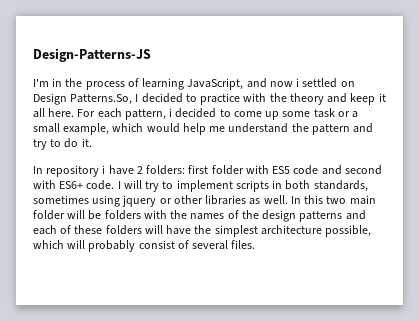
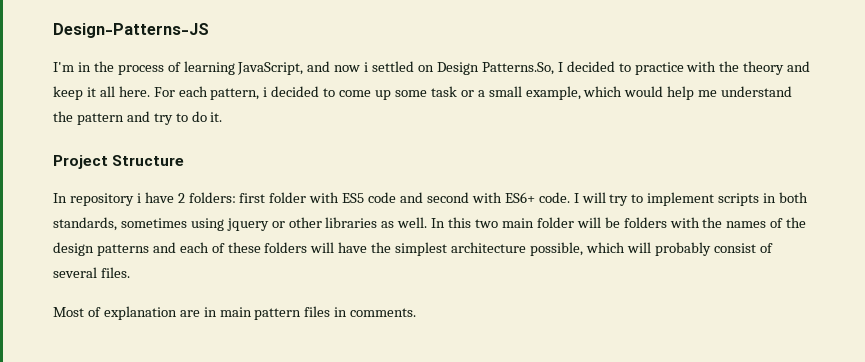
+ Project Structure
+ Most of explanation are in main pattern files in comments.

